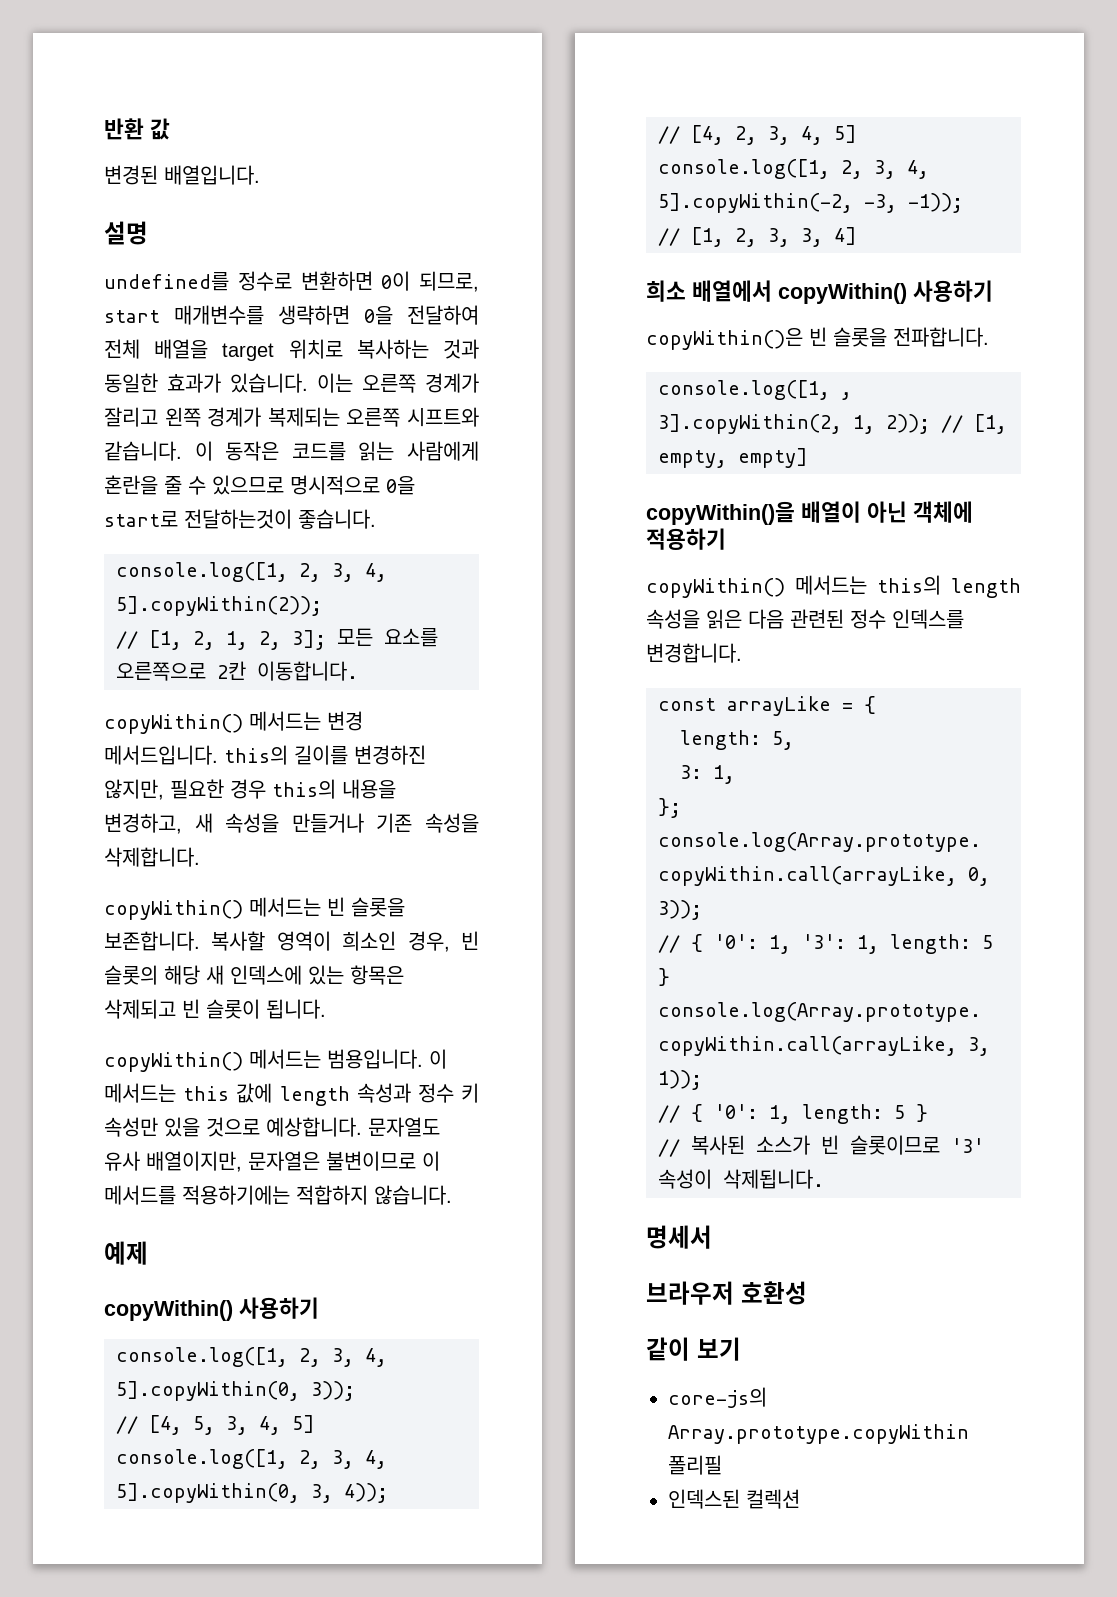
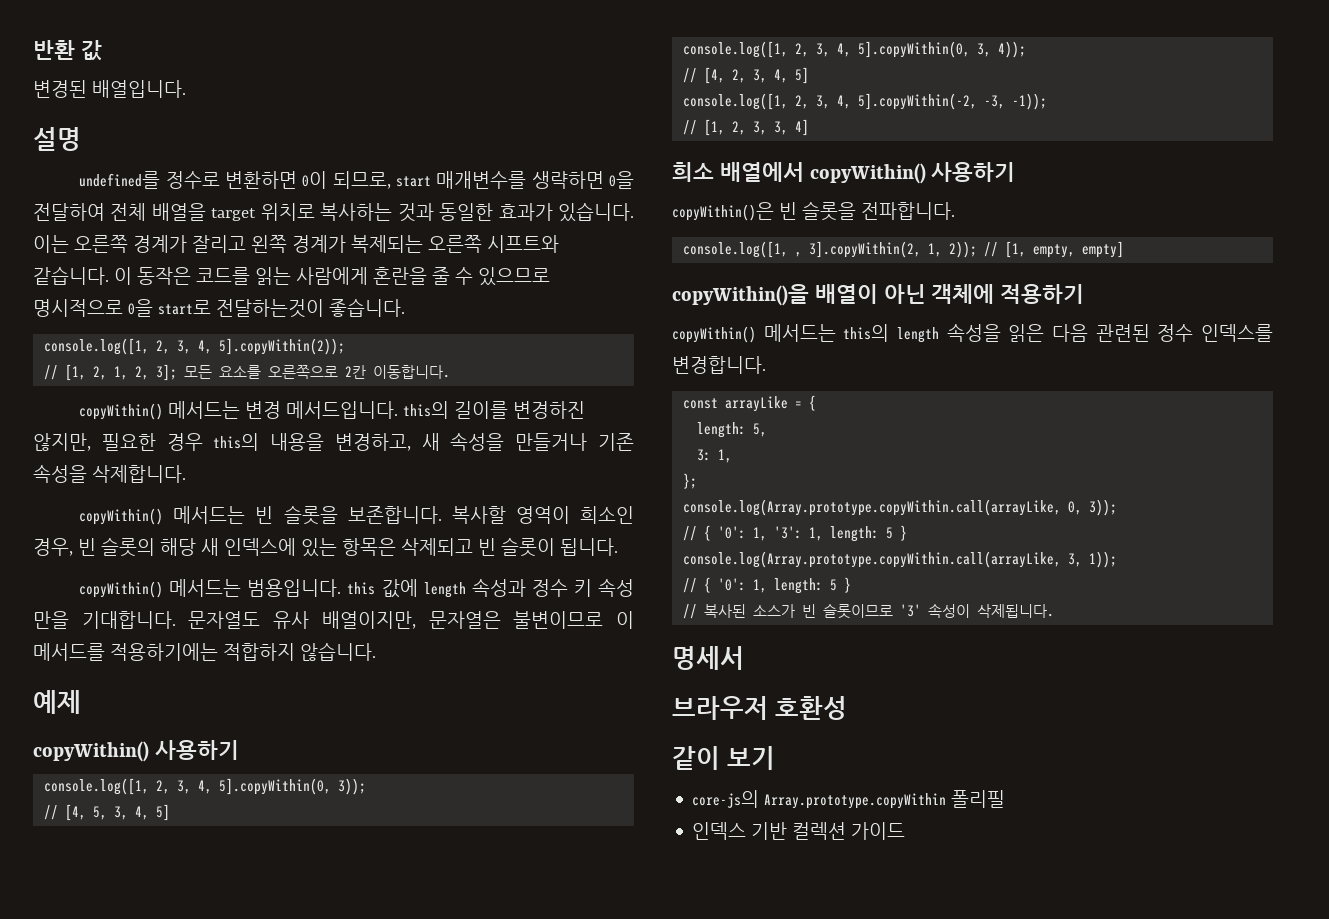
- copyWithin() 메서드는 범용입니다. 이 메서드는 this 값에 length 속성과 정수 키 속성만 있을 것으로 예상합니다.
+ copyWithin() 메서드는 범용입니다. this 값에 length 속성과 정수 키 속성 만을 기대합니다.
- 인덱스된 컬렉션
+ 인덱스 기반 컬렉션 가이드

